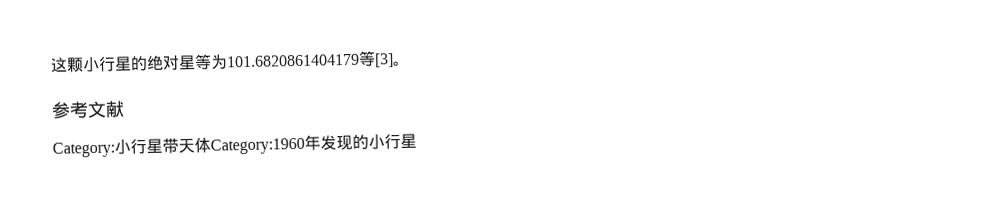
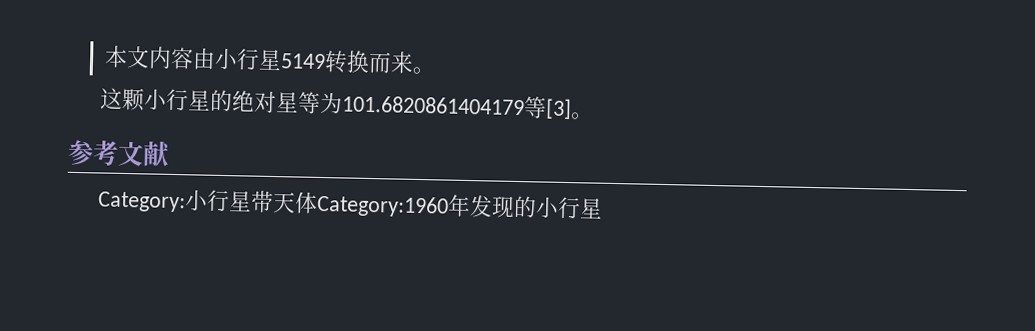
+ 本文内容由小行星5149转换而来。

